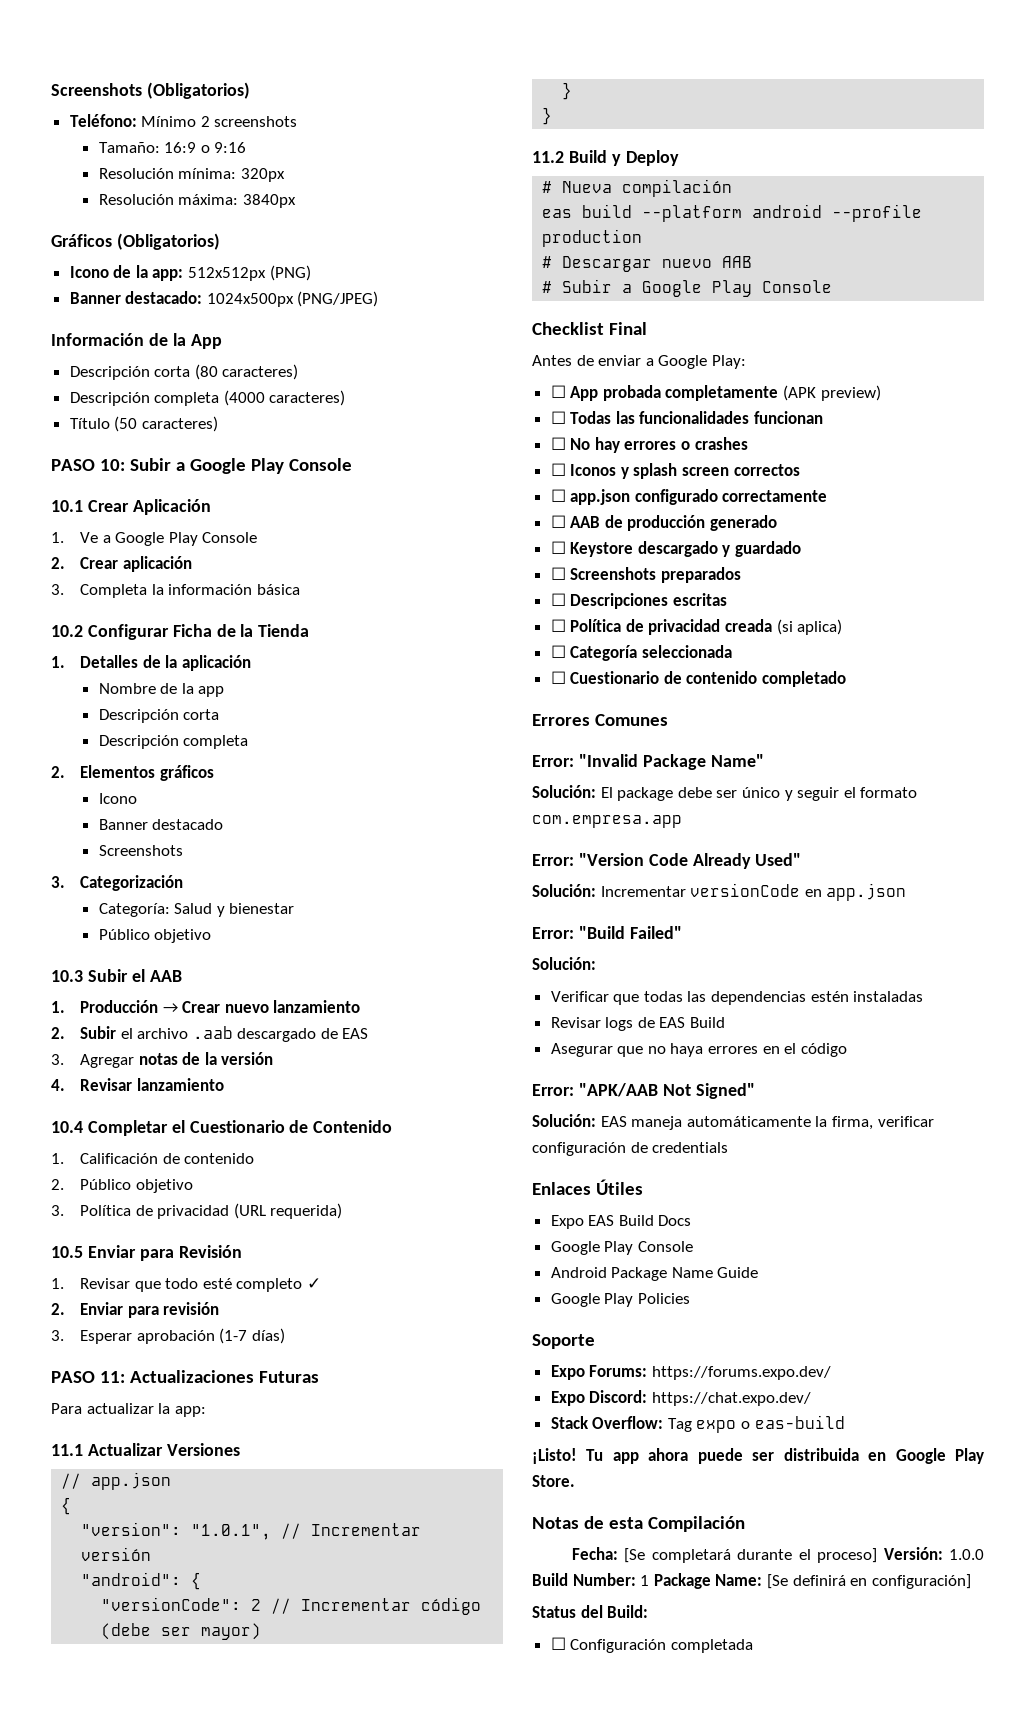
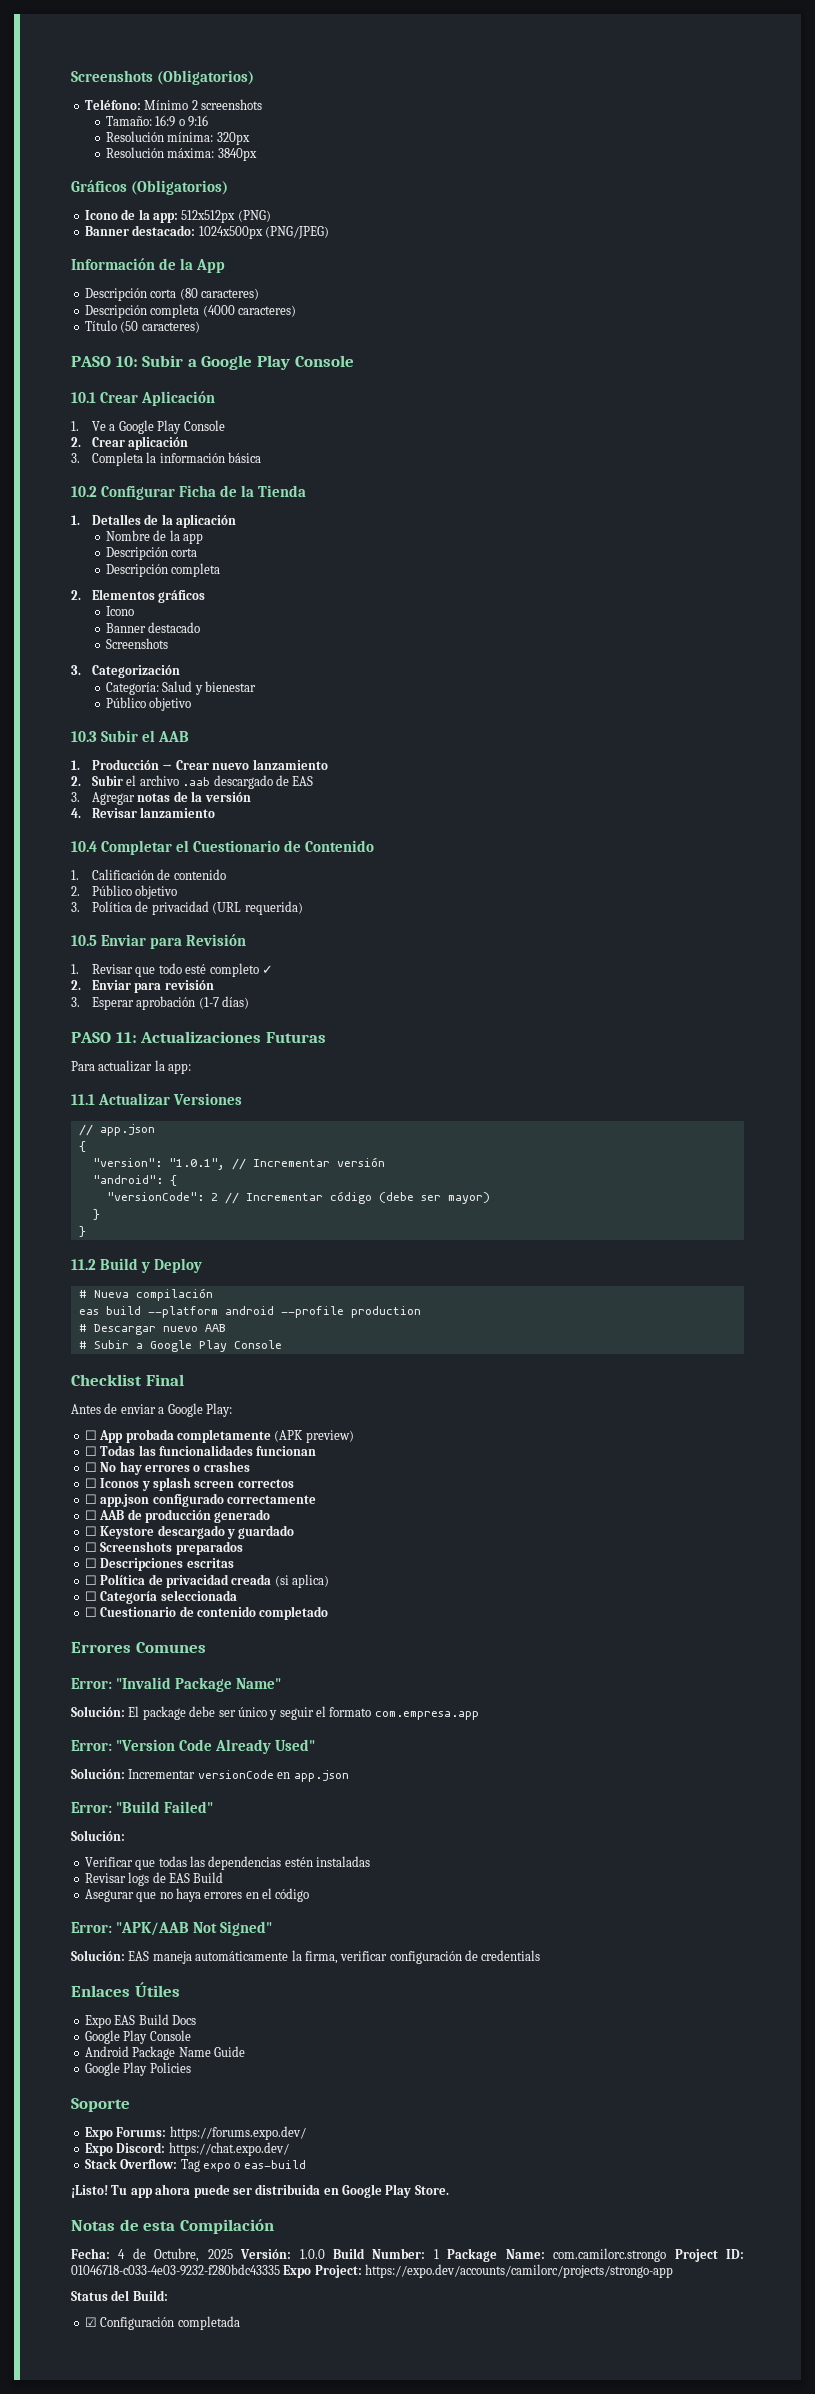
- Fecha: [Se completará durante el proceso] Versión: 1.0.0 Build Number: 1 Package Name: [Se definirá en configuración]
+ Fecha: 4 de Octubre, 2025 Versión: 1.0.0 Build Number: 1 Package Name: com.camilorc.strongo Project ID: 01046718-c033-4e03-9232-f280bdc43335 Expo Project: https://expo.dev/accounts/camilorc/projects/strongo-app
- ☐ Configuración completada
+ ☑ Configuración completada

